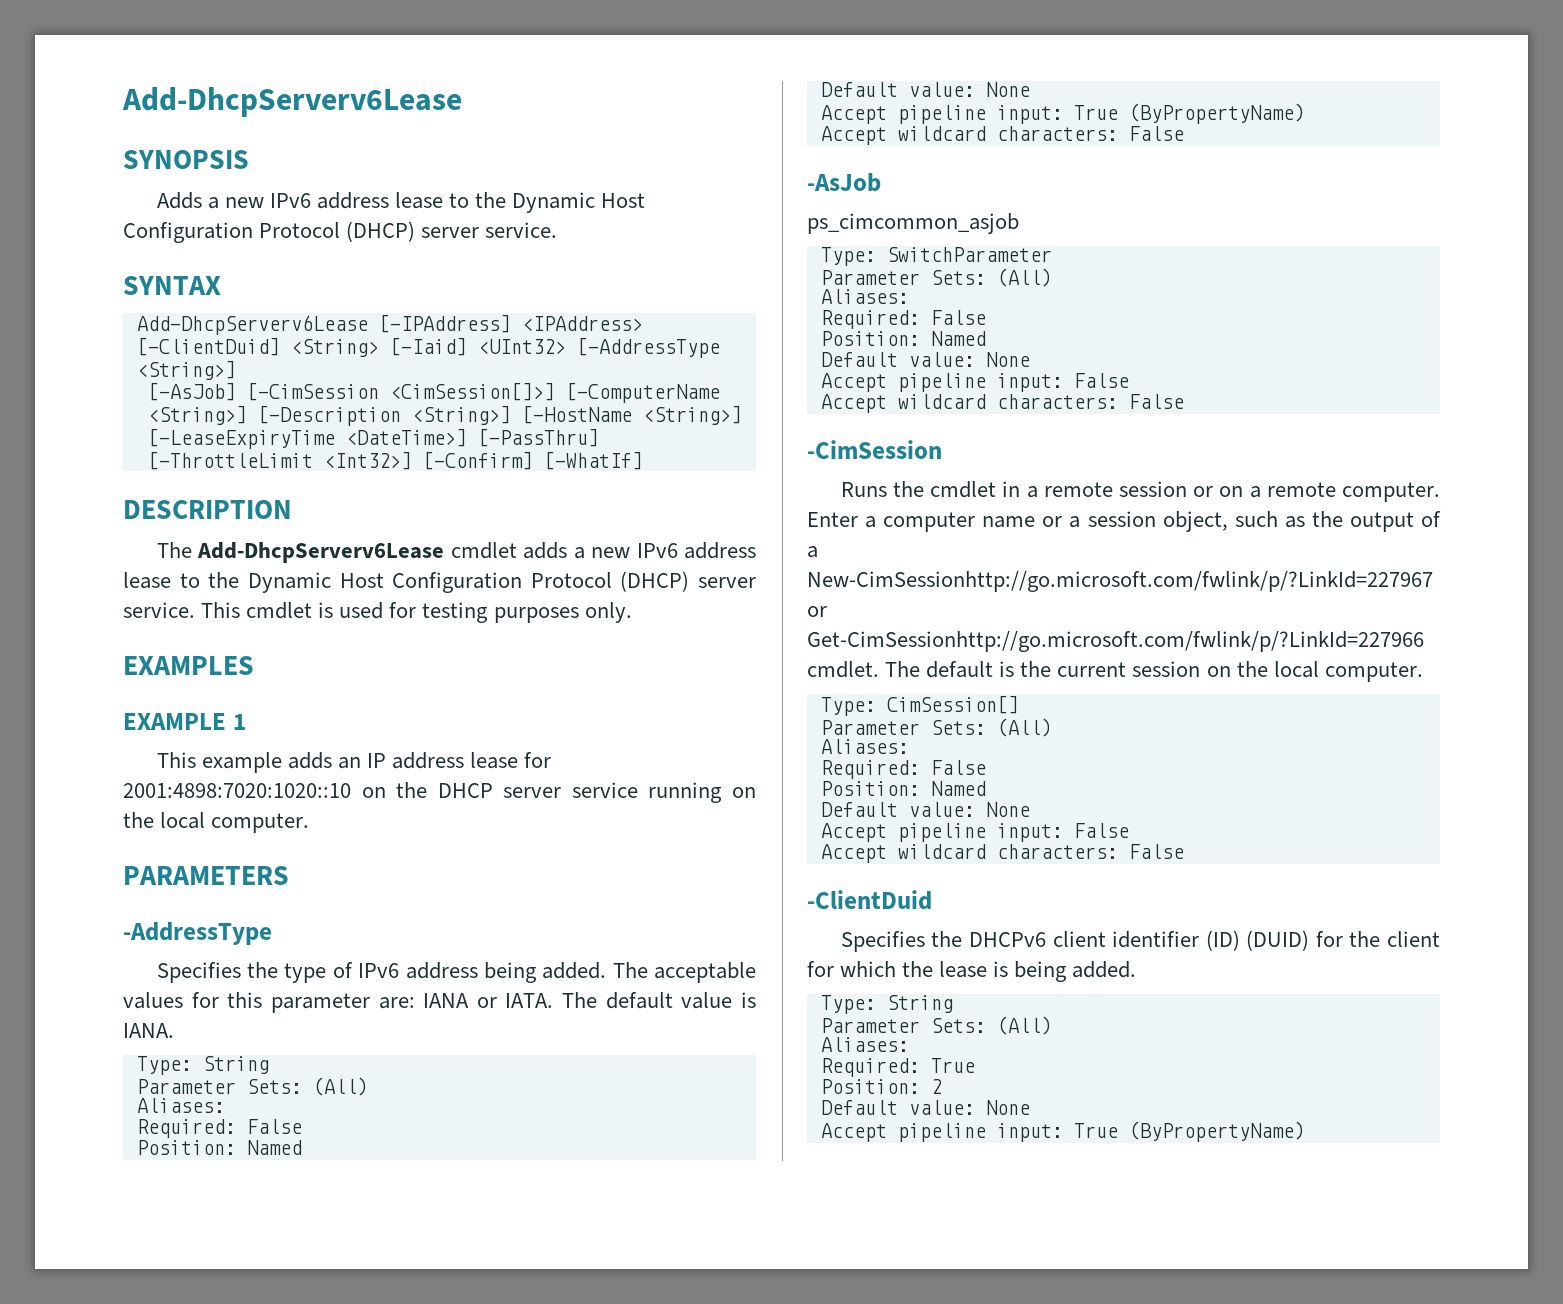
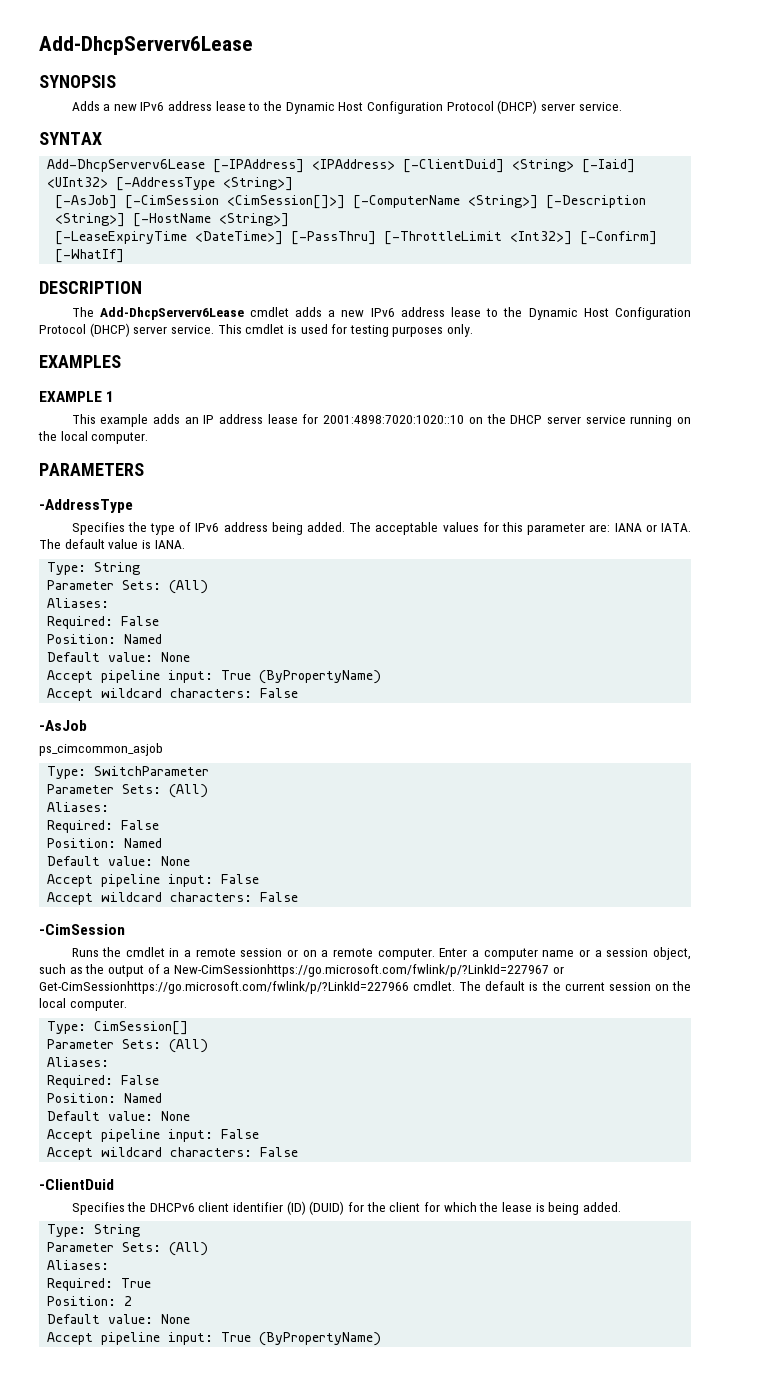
- Enter a computer name or a session object, such as the output of a New-CimSessionhttp://go.microsoft.com/fwlink/p/?LinkId=227967 or Get-CimSessionhttp://go.microsoft.com/fwlink/p/?LinkId=227966 cmdlet.
+ Enter a computer name or a session object, such as the output of a New-CimSessionhttps://go.microsoft.com/fwlink/p/?LinkId=227967 or Get-CimSessionhttps://go.microsoft.com/fwlink/p/?LinkId=227966 cmdlet.

